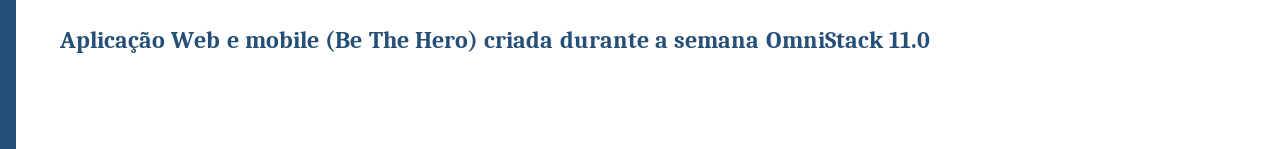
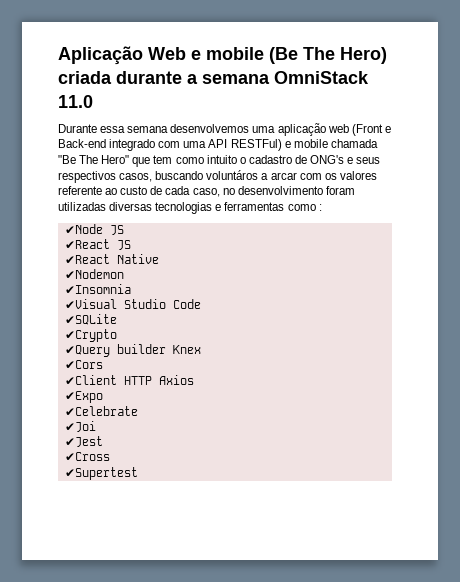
+ Durante essa semana desenvolvemos uma aplicação web (Front e Back-end integrado com uma API RESTFul) e mobile chamada "Be The Hero" que tem como intuito o cadastro de ONG's e seus respectivos casos, buscando voluntáros a arcar com os valores referente ao custo de cada caso, no desenvolvimento foram utilizadas diversas tecnologias e ferramentas como :
+ ✔Node JS
+ ✔React JS
+ ✔React Native
+ ✔Nodemon
+ ✔Insomnia
+ ✔Visual Studio Code
+ ✔SQLite
+ ✔Crypto
+ ✔Query builder Knex
+ ✔Cors
+ ✔Client HTTP Axios
+ ✔Expo
+ ✔Celebrate
+ ✔Joi
+ ✔Jest
+ ✔Cross
+ ✔Supertest

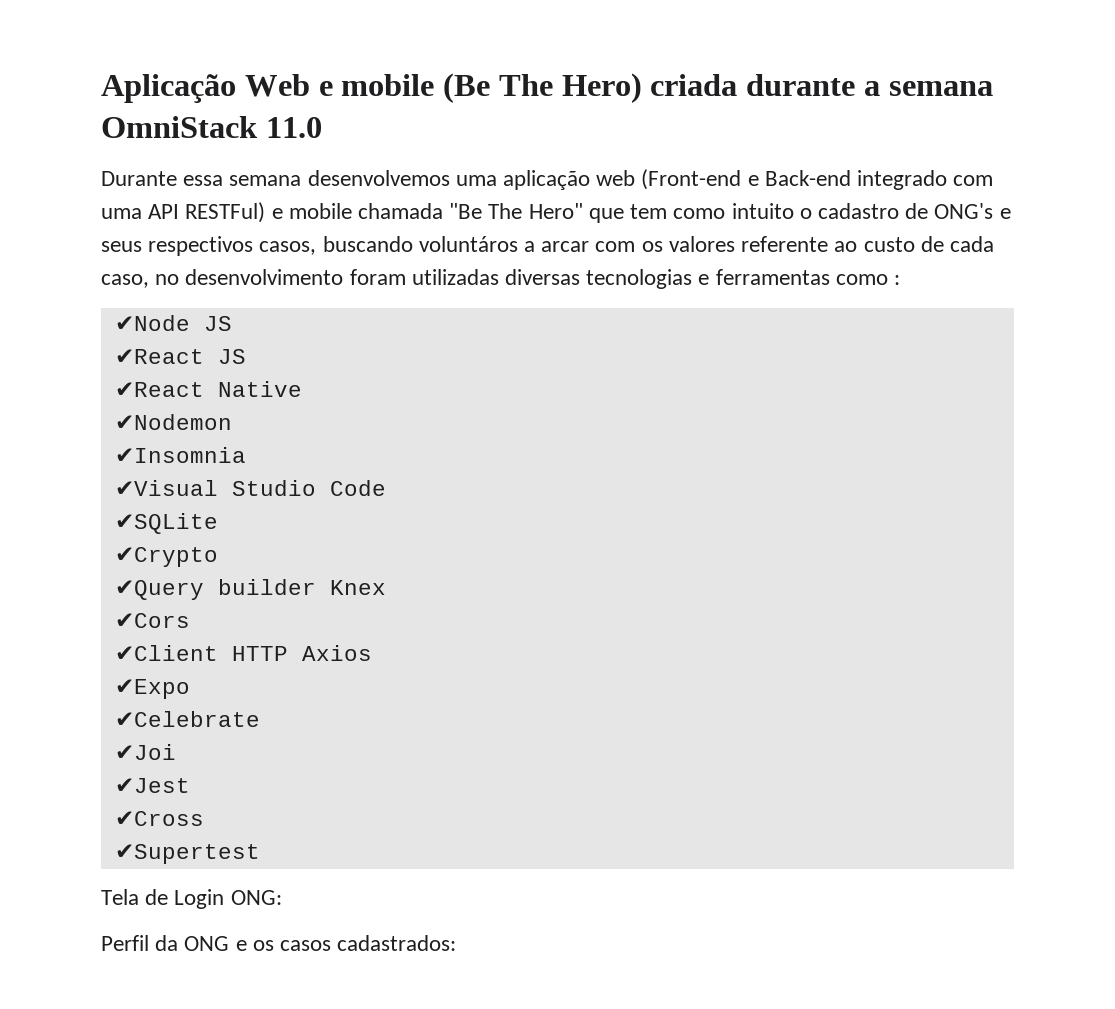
- Durante essa semana desenvolvemos uma aplicação web (Front e Back-end integrado com uma API RESTFul) e mobile chamada "Be The Hero" que tem como intuito o cadastro de ONG's e seus respectivos casos, buscando voluntáros a arcar com os valores referente ao custo de cada caso, no desenvolvimento foram utilizadas diversas tecnologias e ferramentas como :
+ Durante essa semana desenvolvemos uma aplicação web (Front-end e Back-end integrado com uma API RESTFul) e mobile chamada "Be The Hero" que tem como intuito o cadastro de ONG's e seus respectivos casos, buscando voluntáros a arcar com os valores referente ao custo de cada caso, no desenvolvimento foram utilizadas diversas tecnologias e ferramentas como :
+ Tela de Login ONG:
+ Perfil da ONG e os casos cadastrados:

